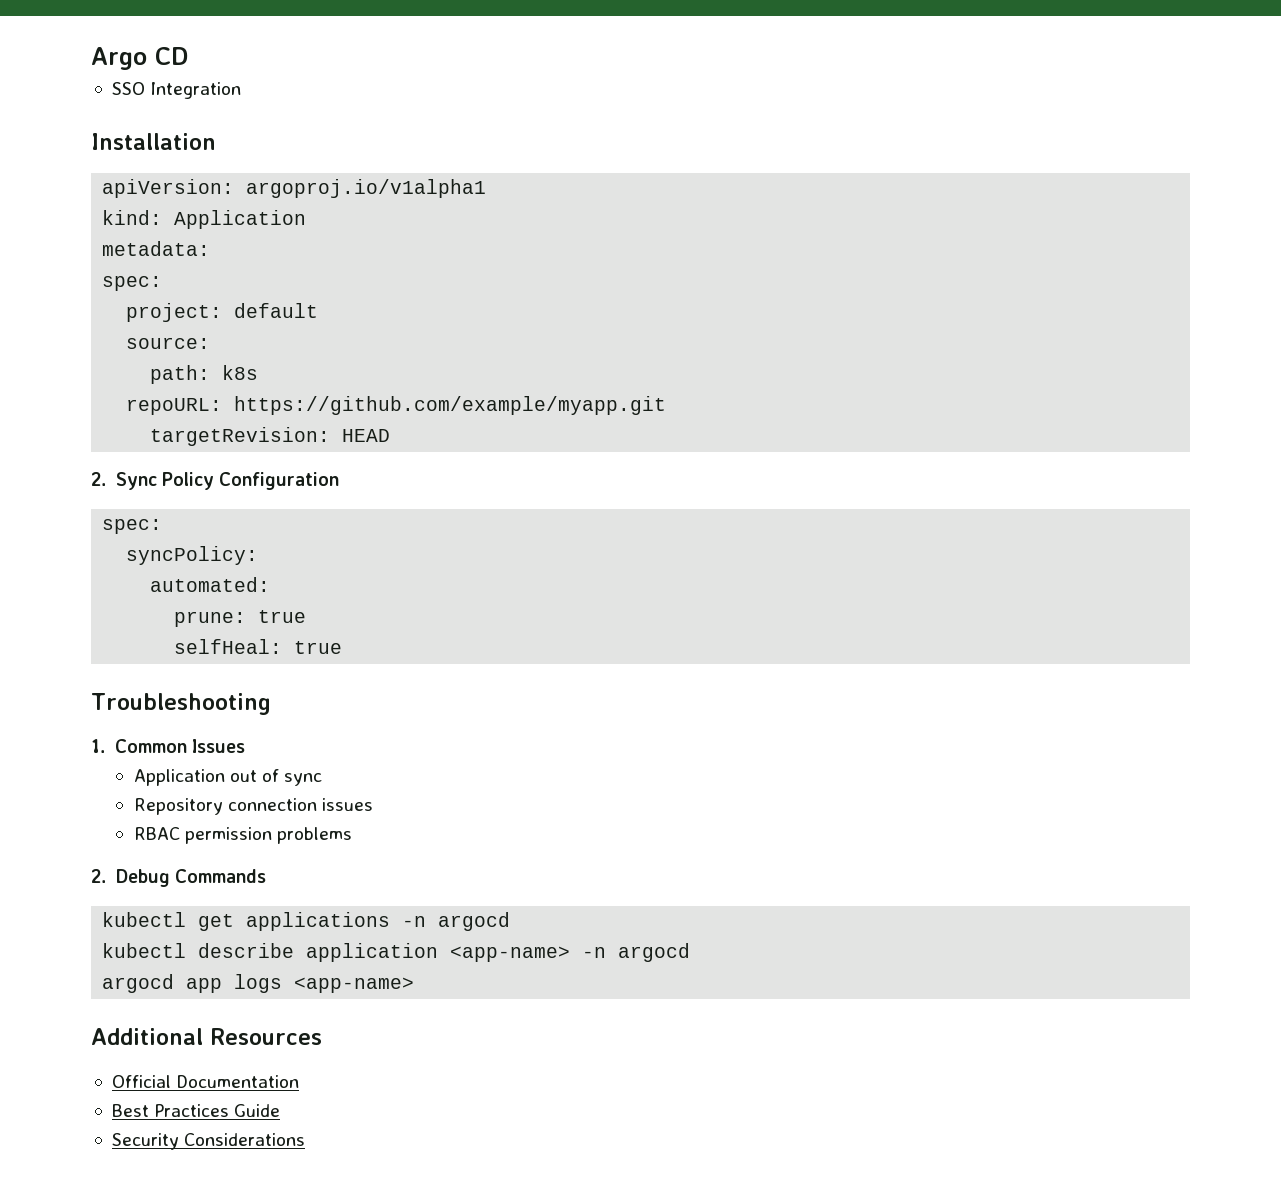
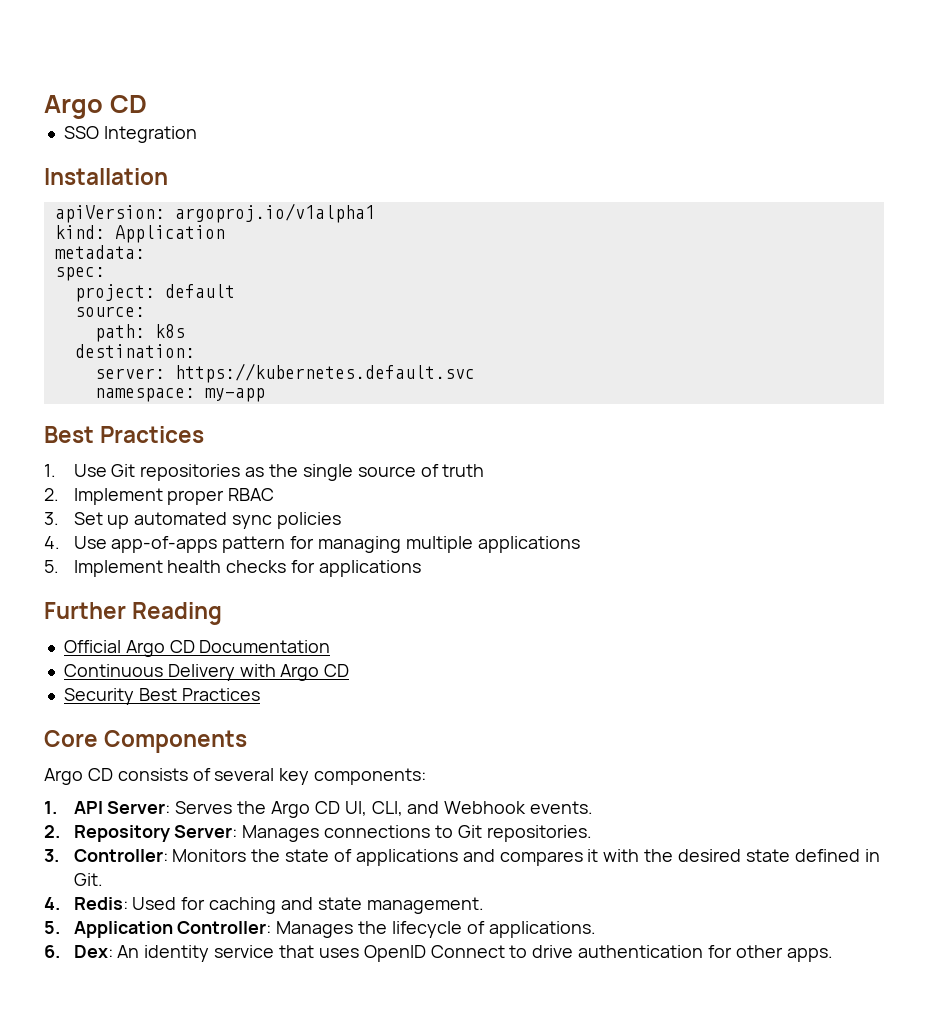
- repoURL: https://github.com/example/myapp.git
- targetRevision: HEAD
- 2. Sync Policy Configuration
- spec:
- syncPolicy:
- automated:
- prune: true
- selfHeal: true
- Troubleshooting
- 1. Common Issues
- Application out of sync
- Repository connection issues
- RBAC permission problems
- 2. Debug Commands
- kubectl get applications -n argocd
- kubectl describe application <app-name> -n argocd
- argocd app logs <app-name>
- Additional Resources
- Official Documentation
- Best Practices Guide
- Security Considerations
+ destination:
+ server: https://kubernetes.default.svc
+ namespace: my-app
+ Best Practices
+ 1. Use Git repositories as the single source of truth
+ 2. Implement proper RBAC
+ 3. Set up automated sync policies
+ 4. Use app-of-apps pattern for managing multiple applications
+ 5. Implement health checks for applications
+ Further Reading
+ Official Argo CD Documentation
+ Continuous Delivery with Argo CD
+ Security Best Practices
+ Core Components
+ Argo CD consists of several key components:
+ 1. API Server: Serves the Argo CD UI, CLI, and Webhook events.
+ 2. Repository Server: Manages connections to Git repositories.
+ 3. Controller: Monitors the state of applications and compares it with the desired state defined in Git.
+ 4. Redis: Used for caching and state management.
+ 5. Application Controller: Manages the lifecycle of applications.
+ 6. Dex: An identity service that uses OpenID Connect to drive authentication for other apps.

